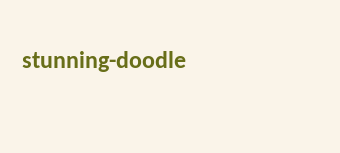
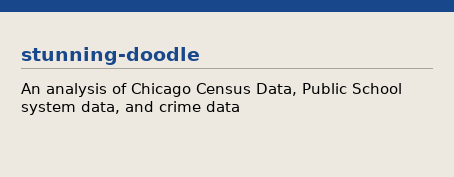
+ An analysis of Chicago Census Data, Public School system data, and crime data

